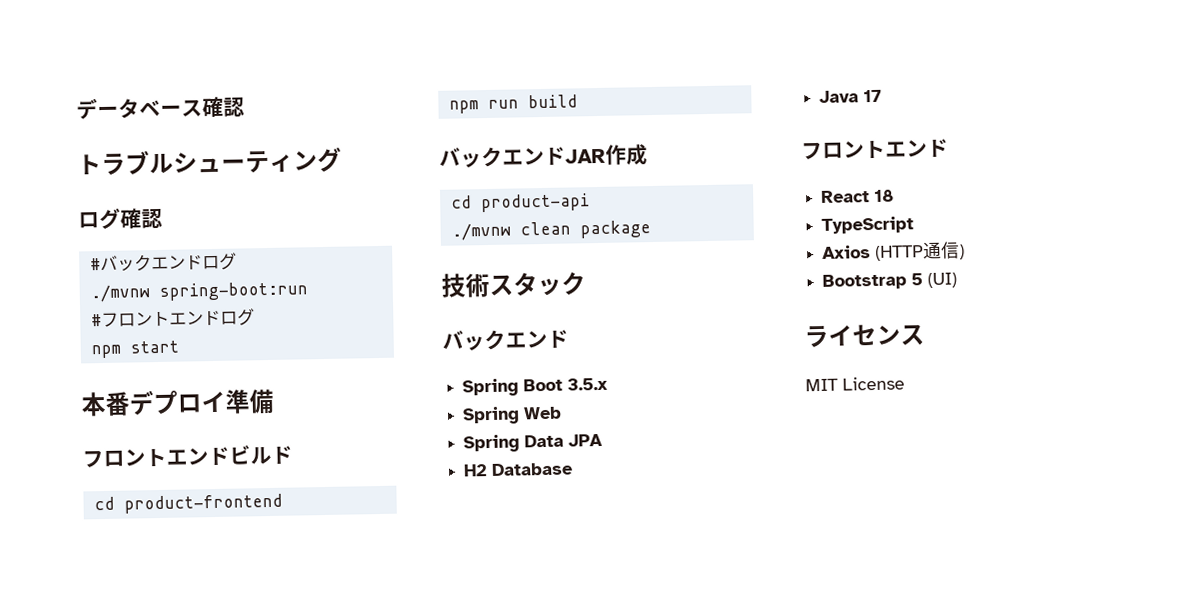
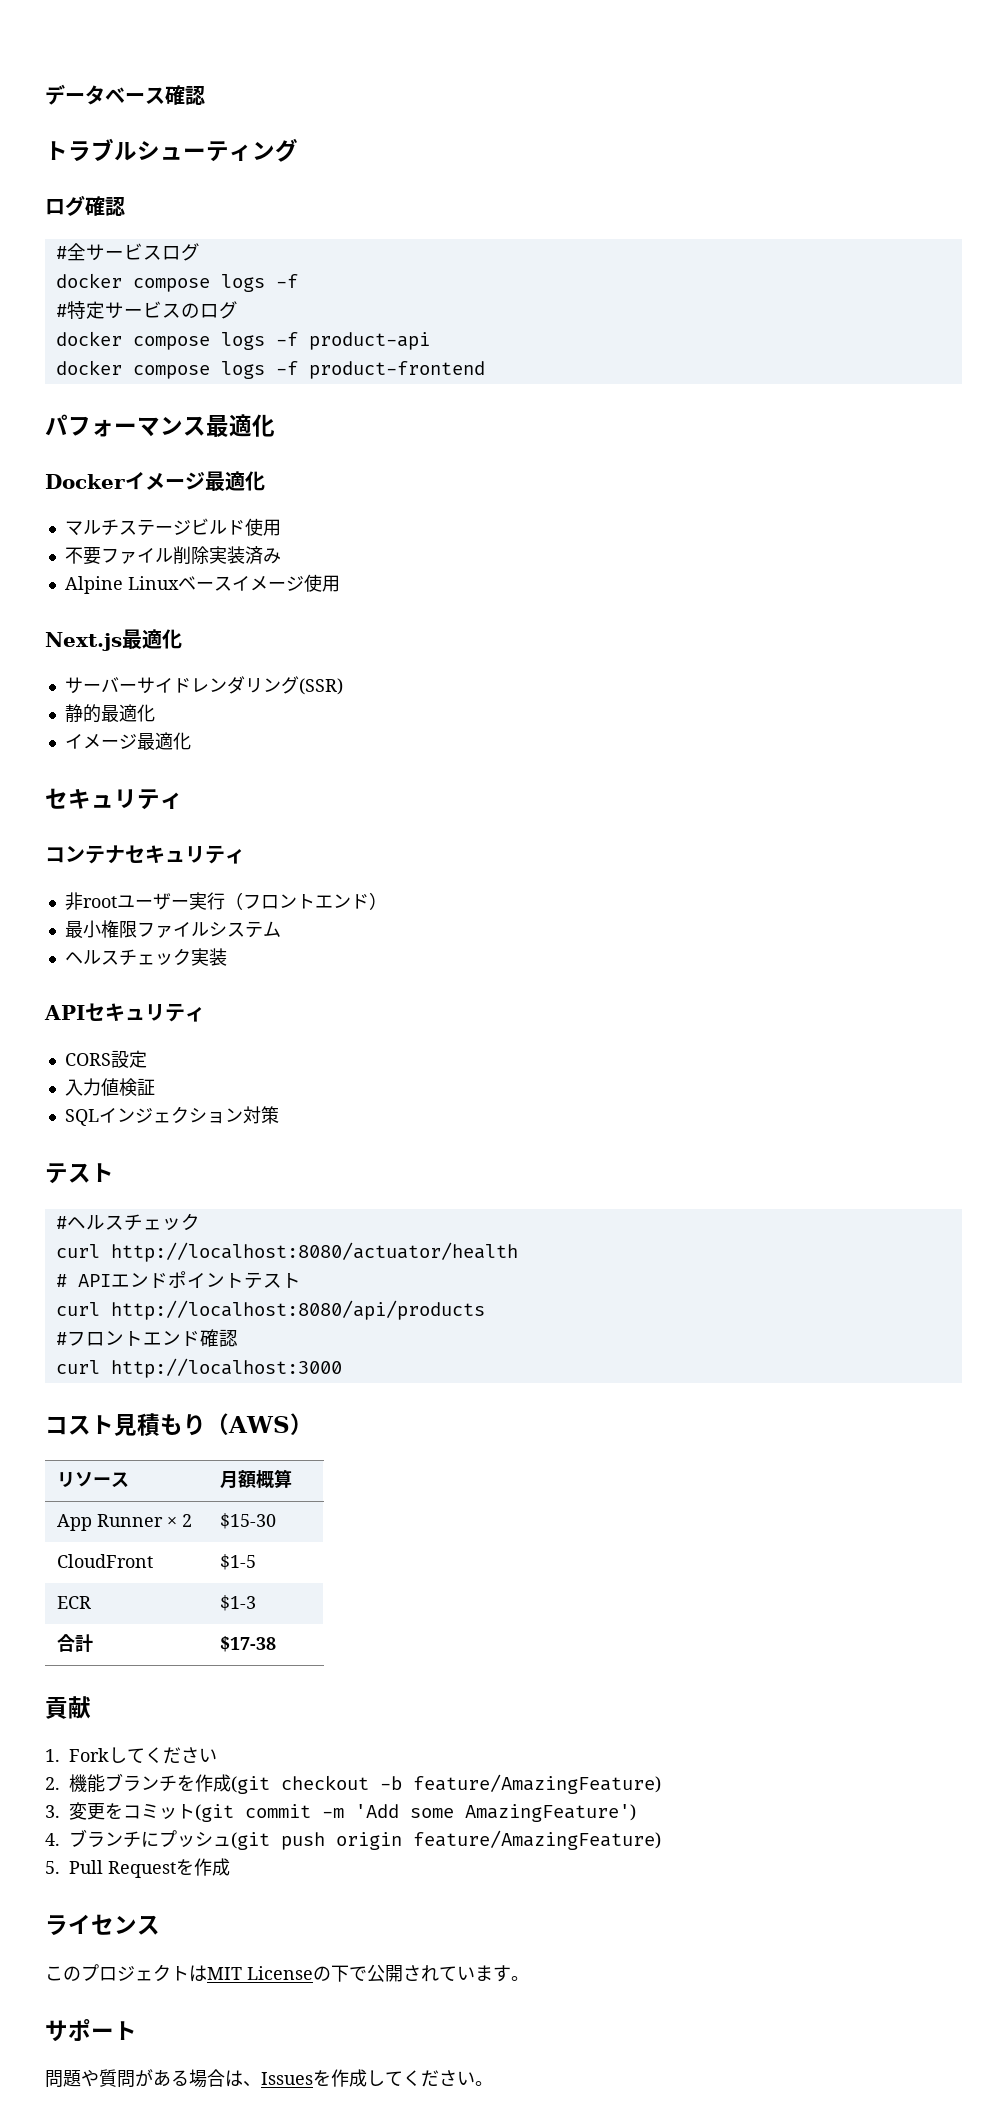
- #バックエンドログ
- ./mvnw spring-boot:run
+ #全サービスログ
+ docker compose logs -f
+ #特定サービスのログ
+ docker compose logs -f product-api
+ docker compose logs -f product-frontend
+ パフォーマンス最適化
+ Dockerイメージ最適化
+ マルチステージビルド使用
+ 不要ファイル削除実装済み
+ Alpine Linuxベースイメージ使用
+ Next.js最適化
+ サーバーサイドレンダリング(SSR)
+ 静的最適化
+ イメージ最適化
+ セキュリティ
+ コンテナセキュリティ
+ 非rootユーザー実行（フロントエンド）
+ 最小権限ファイルシステム
+ ヘルスチェック実装
+ APIセキュリティ
+ CORS設定
+ 入力値検証
+ SQLインジェクション対策
+ テスト
+ #ヘルスチェック
+ curl http://localhost:8080/actuator/health
+ # APIエンドポイントテスト
+ curl http://localhost:8080/api/products
- #フロントエンドログ
- npm start
- 本番デプロイ準備
- フロントエンドビルド
- cd product-frontend
- npm run build
- バックエンドJAR作成
- cd product-api
- ./mvnw clean package
- 技術スタック
- バックエンド
- Spring Boot 3.5.x
- Spring Web
- Spring Data JPA
- H2 Database
- Java 17
- フロントエンド
- React 18
- TypeScript
- Axios (HTTP通信)
- Bootstrap 5 (UI)
+ #フロントエンド確認
+ curl http://localhost:3000
+ コスト見積もり（AWS）
+ リソース | 月額概算
+ App Runner × 2 | $15-30
+ CloudFront | $1-5
+ ECR | $1-3
+ 合計 | $17-38
+ 貢献
+ 1. Forkしてください
+ 2.機能ブランチを作成(git checkout -b feature/AmazingFeature)
+ 3.変更をコミット(git commit -m 'Add some AmazingFeature')
+ 4.ブランチにプッシュ(git push origin feature/AmazingFeature)
+ 5. Pull Requestを作成
  ライセンス
- MIT License
+ このプロジェクトはMIT Licenseの下で公開されています。
+ サポート
+ 問題や質問がある場合は、Issuesを作成してください。

